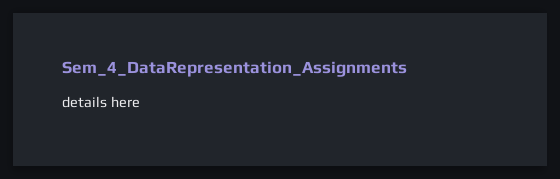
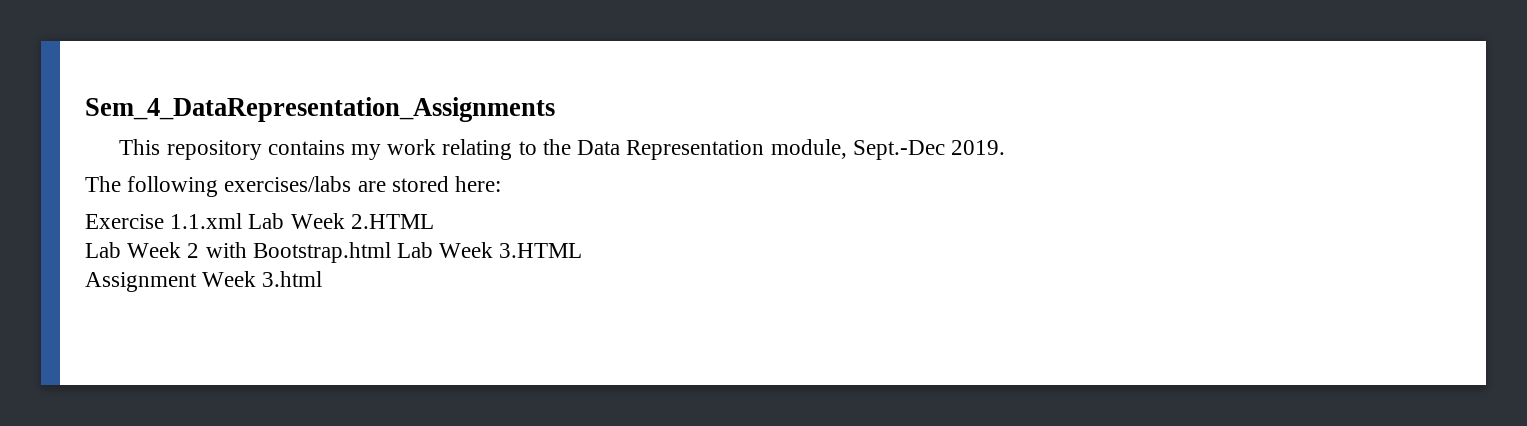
- details here
+ This repository contains my work relating to the Data Representation module, Sept.-Dec 2019.
+ The following exercises/labs are stored here:
+ Exercise 1.1.xml Lab Week 2.HTML
+ Lab Week 2 with Bootstrap.html Lab Week 3.HTML
+ Assignment Week 3.html

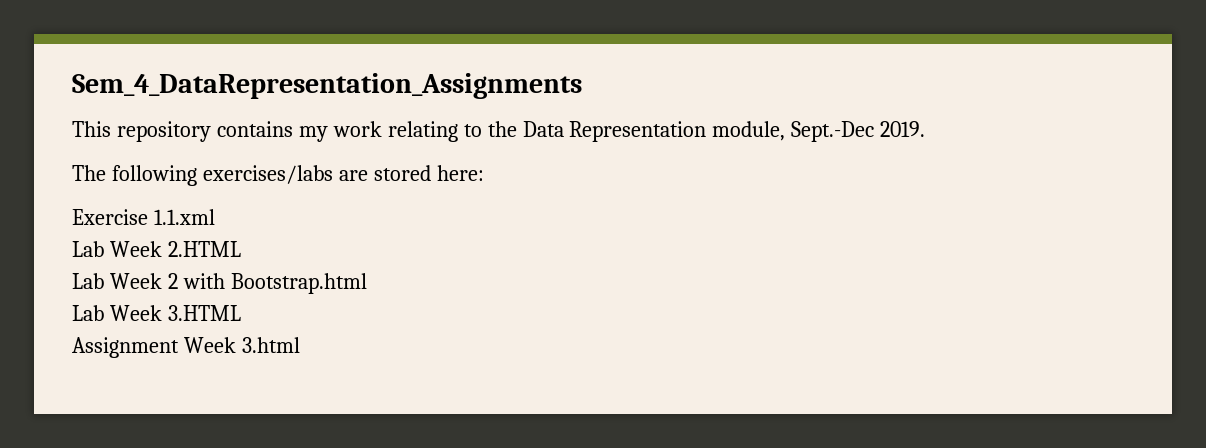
- Exercise 1.1.xml Lab Week 2.HTML
+ Exercise 1.1.xml
+ Lab Week 2.HTML
- Lab Week 2 with Bootstrap.html Lab Week 3.HTML
+ Lab Week 2 with Bootstrap.html
+ Lab Week 3.HTML

